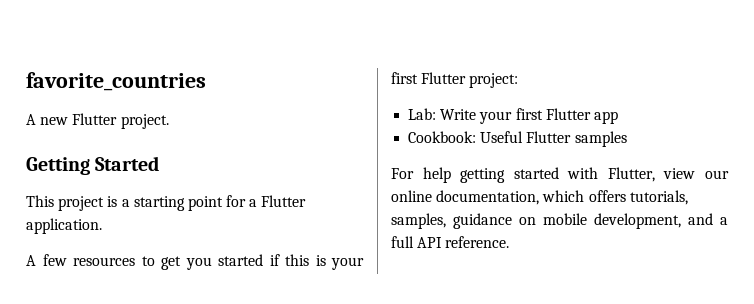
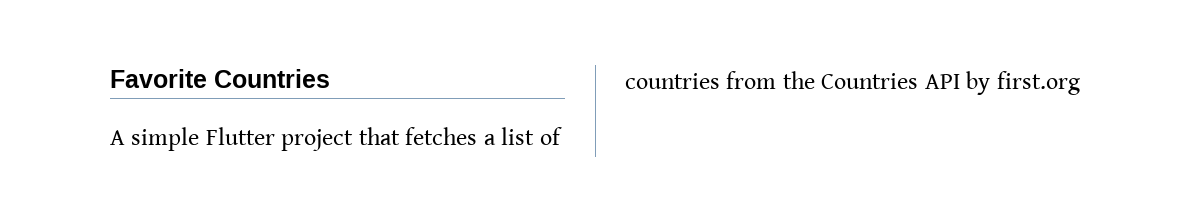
- favorite_countries
- A new Flutter project.
- Getting Started
- This project is a starting point for a Flutter application.
- A few resources to get you started if this is your first Flutter project:
- Lab: Write your first Flutter app
- Cookbook: Useful Flutter samples
- For help getting started with Flutter, view our online documentation, which offers tutorials, samples, guidance on mobile development, and a full API reference.
+ Favorite Countries
+ A simple Flutter project that fetches a list of countries from the Countries API by first.org

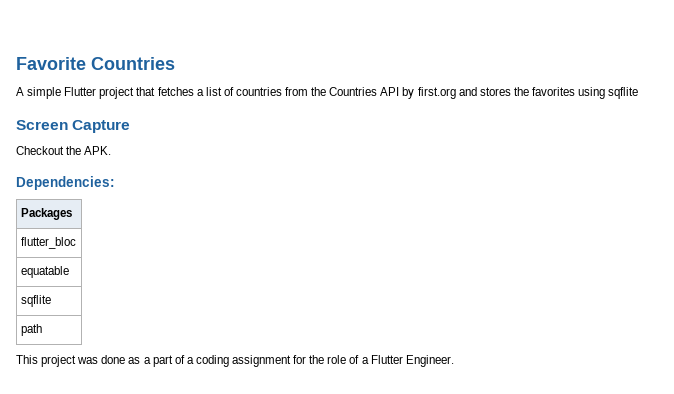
- A simple Flutter project that fetches a list of countries from the Countries API by first.org
+ A simple Flutter project that fetches a list of countries from the Countries API by first.org and stores the favorites using sqflite
+ Screen Capture
+ Checkout the APK.
+ Dependencies:
+ Packages
+ flutter_bloc
+ equatable
+ sqflite
+ path
+ This project was done as a part of a coding assignment for the role of a Flutter Engineer.

